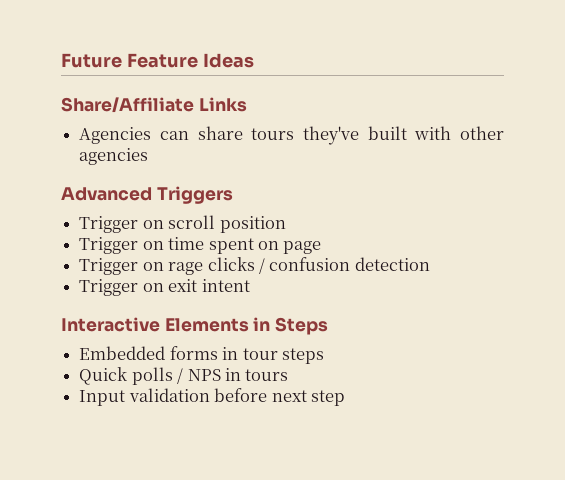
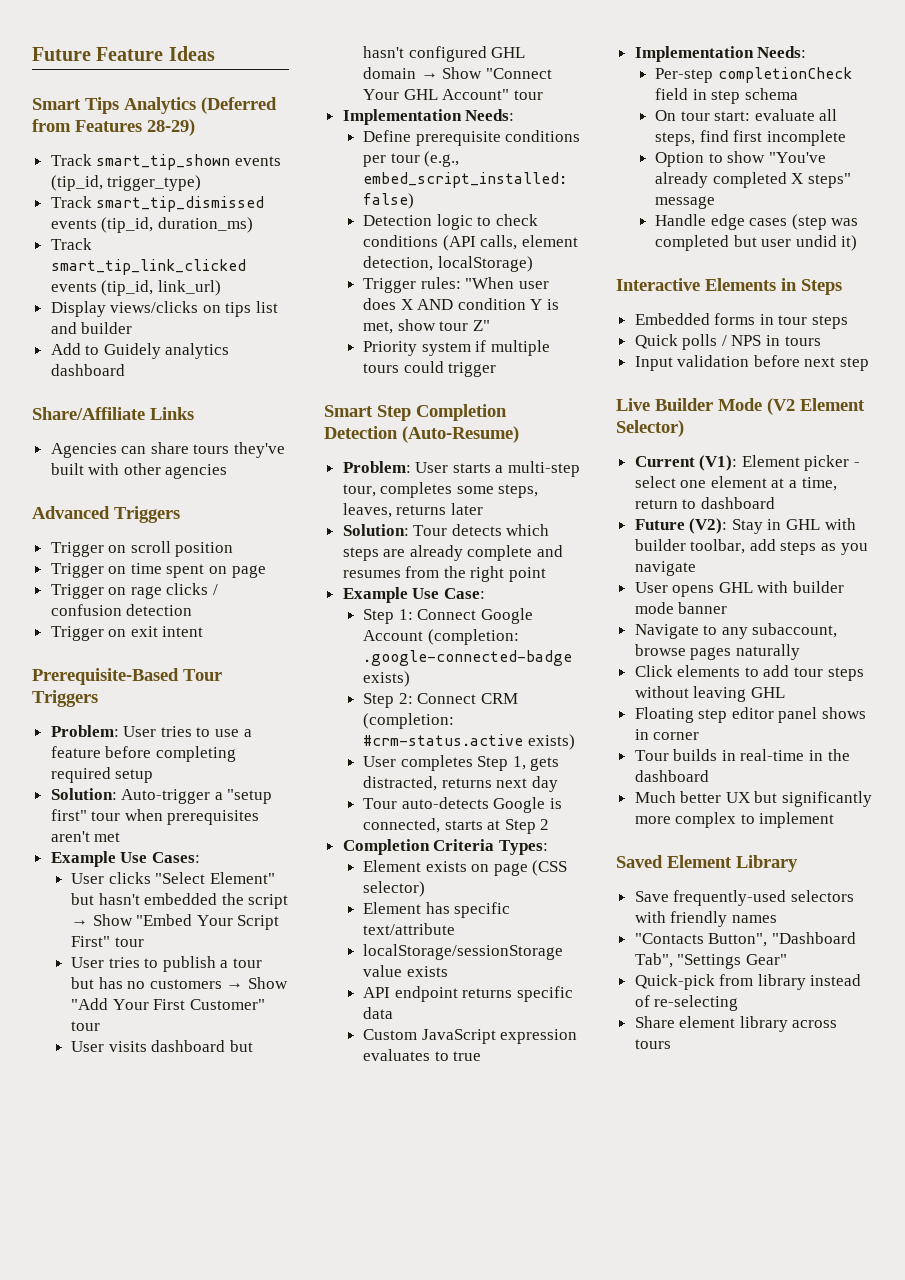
+ Smart Tips Analytics (Deferred from Features 28-29)
+ Track smart_tip_shown events (tip_id, trigger_type)
+ Track smart_tip_dismissed events (tip_id, duration_ms)
+ Track smart_tip_link_clicked events (tip_id, link_url)
+ Display views/clicks on tips list and builder
+ Add to Guidely analytics dashboard
+ Prerequisite-Based Tour Triggers
+ Problem: User tries to use a feature before completing required setup
+ Solution: Auto-trigger a "setup first" tour when prerequisites aren't met
+ Example Use Cases:
+ User clicks "Select Element" but hasn't embedded the script → Show "Embed Your Script First" tour
+ User tries to publish a tour but has no customers → Show "Add Your First Customer" tour
+ User visits dashboard but hasn't configured GHL domain → Show "Connect Your GHL Account" tour
+ Implementation Needs:
+ Define prerequisite conditions per tour (e.g., embed_script_installed: false)
+ Detection logic to check conditions (API calls, element detection, localStorage)
+ Trigger rules: "When user does X AND condition Y is met, show tour Z"
+ Priority system if multiple tours could trigger
+ Smart Step Completion Detection (Auto-Resume)
+ Problem: User starts a multi-step tour, completes some steps, leaves, returns later
+ Solution: Tour detects which steps are already complete and resumes from the right point
+ Example Use Case:
+ Step 1: Connect Google Account (completion: .google-connected-badge exists)
+ Step 2: Connect CRM (completion: #crm-status.active exists)
+ User completes Step 1, gets distracted, returns next day
+ Tour auto-detects Google is connected, starts at Step 2
+ Completion Criteria Types:
+ Element exists on page (CSS selector)
+ Element has specific text/attribute
+ localStorage/sessionStorage value exists
+ API endpoint returns specific data
+ Custom JavaScript expression evaluates to true
+ Implementation Needs:
+ Per-step completionCheck field in step schema
+ On tour start: evaluate all steps, find first incomplete
+ Option to show "You've already completed X steps" message
+ Handle edge cases (step was completed but user undid it)
+ Live Builder Mode (V2 Element Selector)
+ Current (V1): Element picker - select one element at a time, return to dashboard
+ Future (V2): Stay in GHL with builder toolbar, add steps as you navigate
+ User opens GHL with builder mode banner
+ Navigate to any subaccount, browse pages naturally
+ Click elements to add tour steps without leaving GHL
+ Floating step editor panel shows in corner
+ Tour builds in real-time in the dashboard
+ Much better UX but significantly more complex to implement
+ Saved Element Library
+ Save frequently-used selectors with friendly names
+ "Contacts Button", "Dashboard Tab", "Settings Gear"
+ Quick-pick from library instead of re-selecting
+ Share element library across tours

